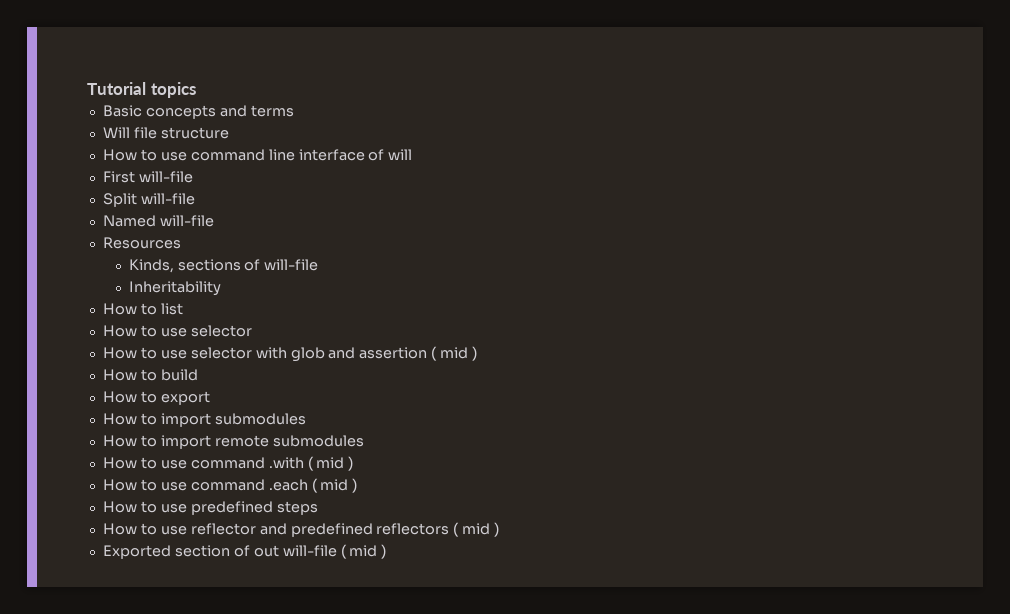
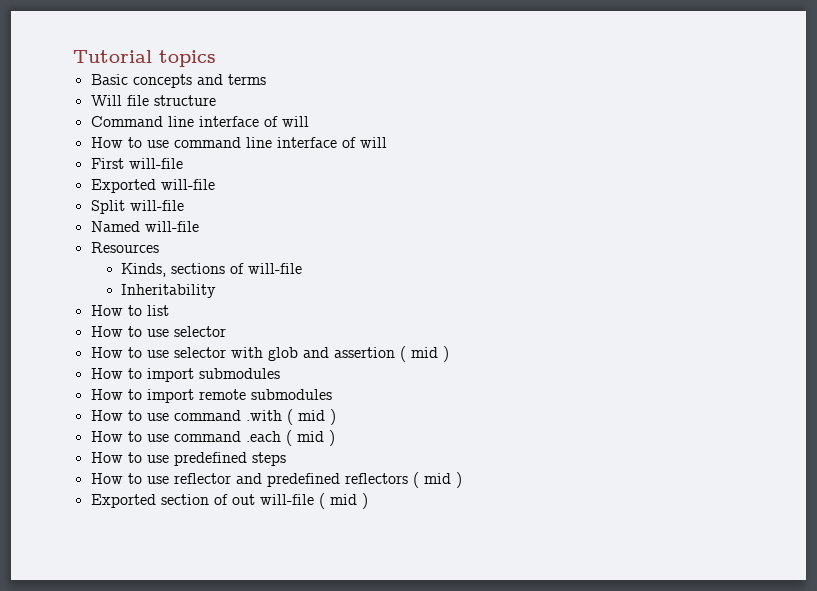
+ Command line interface of will
+ Exported will-file
- How to build
- How to export

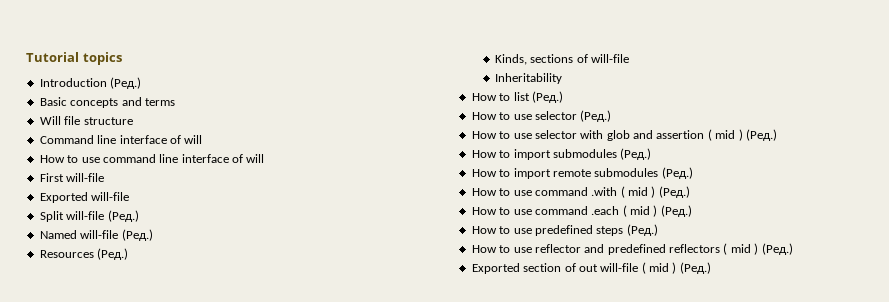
+ Introduction (Ред.)
- Split will-file
+ Split will-file (Ред.)
- Named will-file
+ Named will-file (Ред.)
- Resources
+ Resources (Ред.)
- How to list
- How to use selector
+ How to list (Ред.)
+ How to use selector (Ред.)
- How to use selector with glob and assertion ( mid )
+ How to use selector with glob and assertion ( mid ) (Ред.)
- How to import submodules
+ How to import submodules (Ред.)
- How to import remote submodules
+ How to import remote submodules (Ред.)
- How to use command .with ( mid )
+ How to use command .with ( mid ) (Ред.)
- How to use command .each ( mid )
+ How to use command .each ( mid ) (Ред.)
- How to use predefined steps
+ How to use predefined steps (Ред.)
- How to use reflector and predefined reflectors ( mid )
+ How to use reflector and predefined reflectors ( mid ) (Ред.)
- Exported section of out will-file ( mid )
+ Exported section of out will-file ( mid ) (Ред.)

